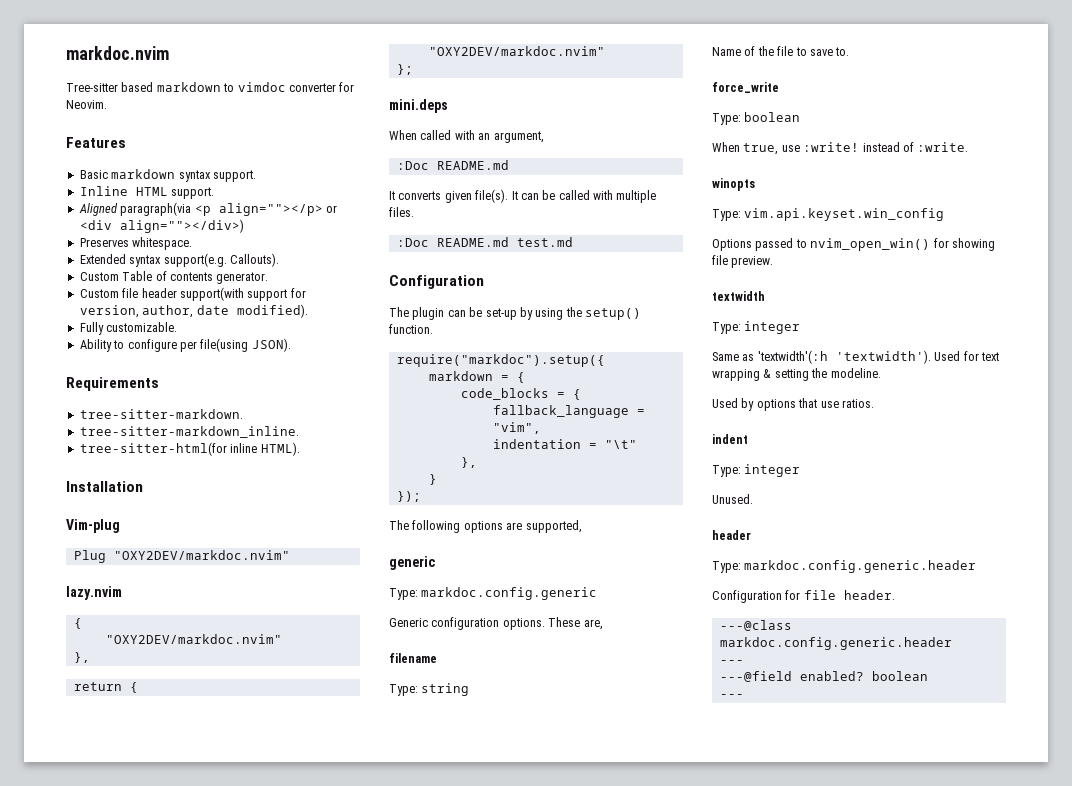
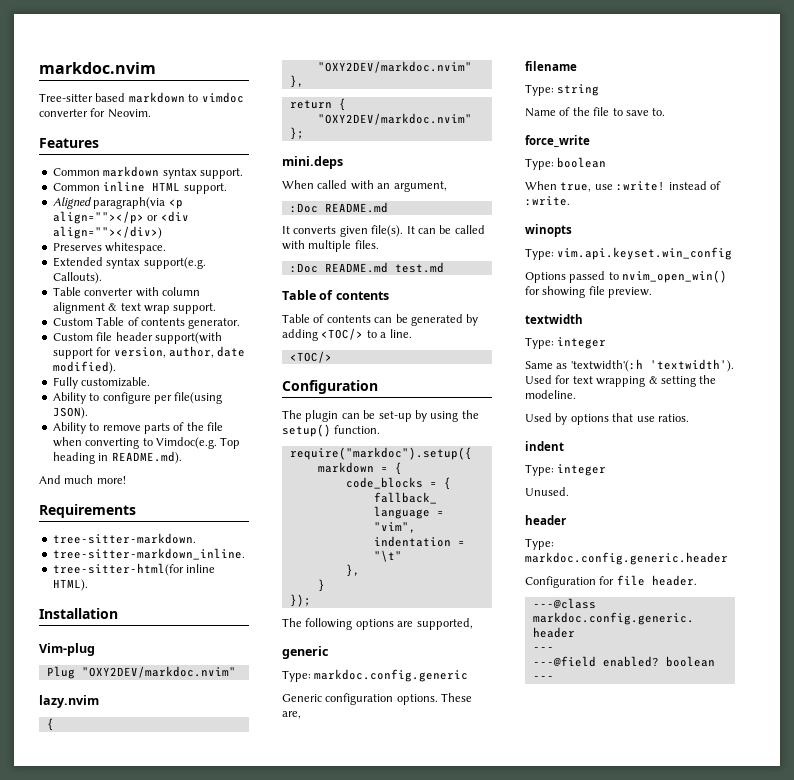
- Basic markdown syntax support.
+ Common markdown syntax support.
- Inline HTML support.
+ Common inline HTML support.
+ Table converter with column alignment & text wrap support.
+ Ability to remove parts of the file when converting to Vimdoc(e.g. Top heading in README.md).
+ And much more!
  :Doc README.md test.md
+ Table of contents
+ Table of contents can be generated by adding <TOC/> to a line.
+ <TOC/>

